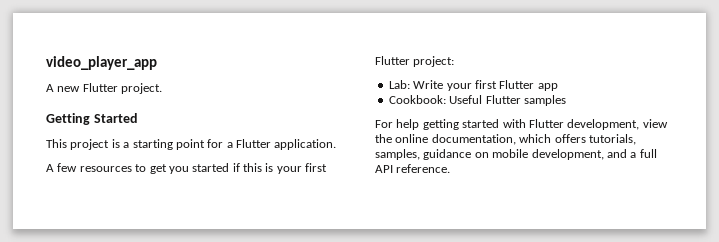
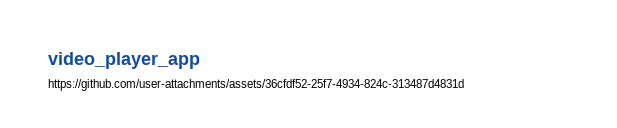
- A new Flutter project.
- Getting Started
- This project is a starting point for a Flutter application.
- A few resources to get you started if this is your first Flutter project:
- Lab: Write your first Flutter app
- Cookbook: Useful Flutter samples
- For help getting started with Flutter development, view the online documentation, which offers tutorials, samples, guidance on mobile development, and a full API reference.
+ https://github.com/user-attachments/assets/36cfdf52-25f7-4934-824c-313487d4831d

